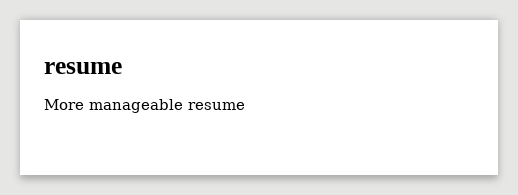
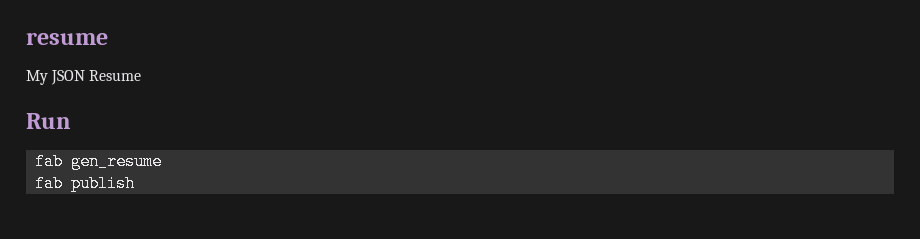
- More manageable resume
+ My JSON Resume
+ Run
+ fab gen_resume
+ fab publish

